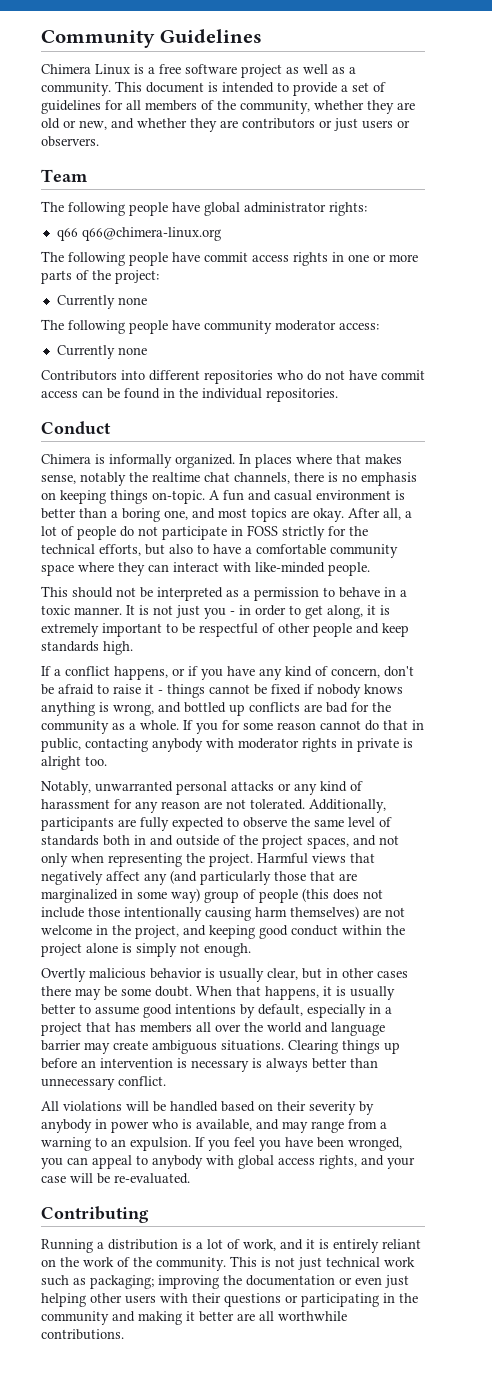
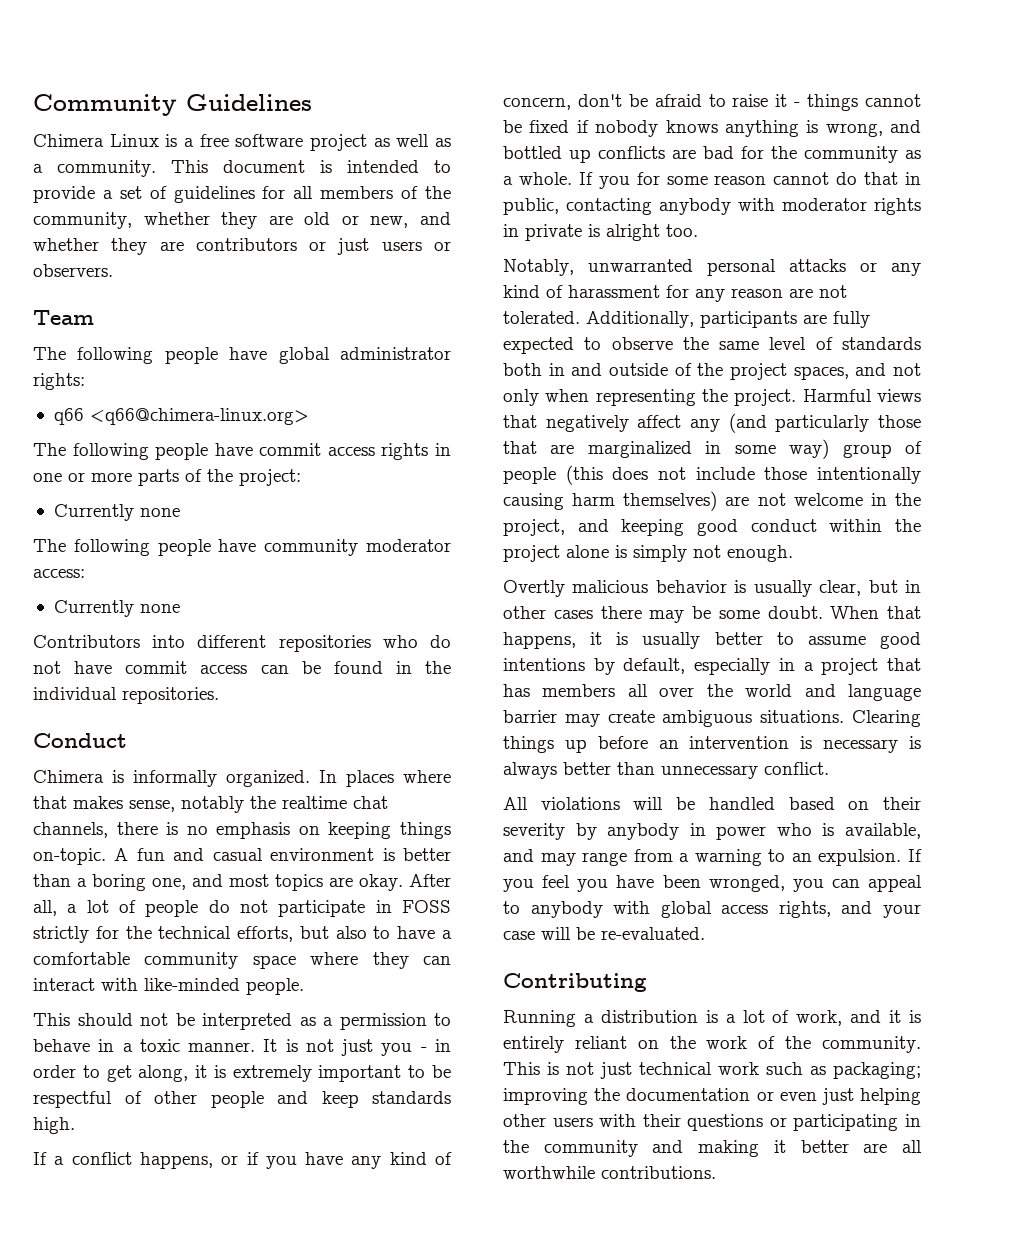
- q66 q66@chimera-linux.org
+ q66 <q66@chimera-linux.org>

